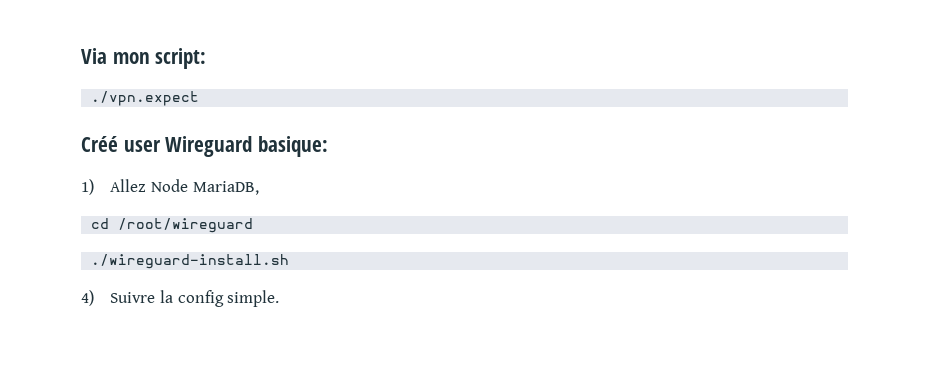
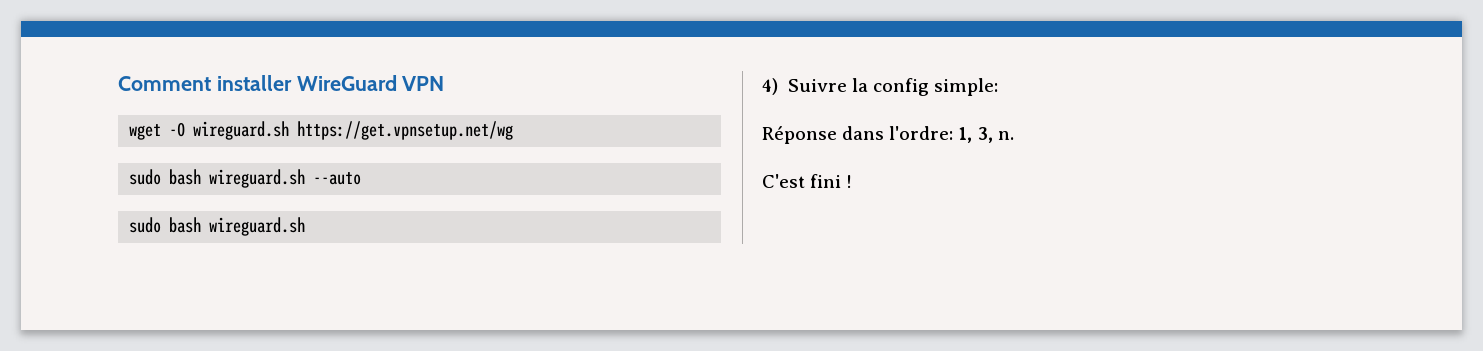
- Via mon script:
- ./vpn.expect
- Créé user Wireguard basique:
- 1) Allez Node MariaDB,
- cd /root/wireguard
- ./wireguard-install.sh
- 4) Suivre la config simple.
+ Comment installer WireGuard VPN
+ wget -O wireguard.sh https://get.vpnsetup.net/wg
+ sudo bash wireguard.sh --auto
+ sudo bash wireguard.sh
+ 4) Suivre la config simple:
+ Réponse dans l'ordre: 1, 3, n.
+ C'est fini !

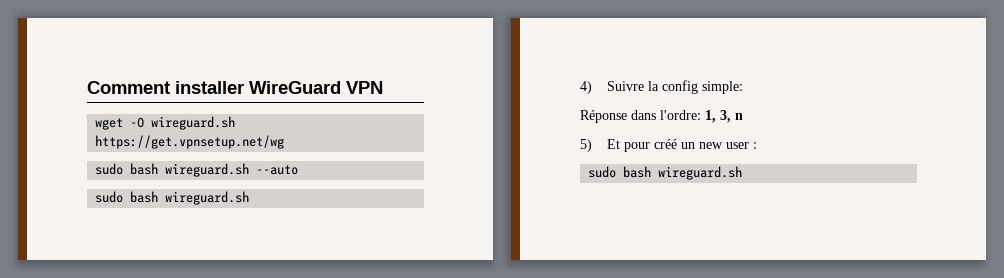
- Réponse dans l'ordre: 1, 3, n.
- C'est fini !
+ Réponse dans l'ordre: 1, 3, n
+ 5) Et pour créé un new user :
+ sudo bash wireguard.sh

